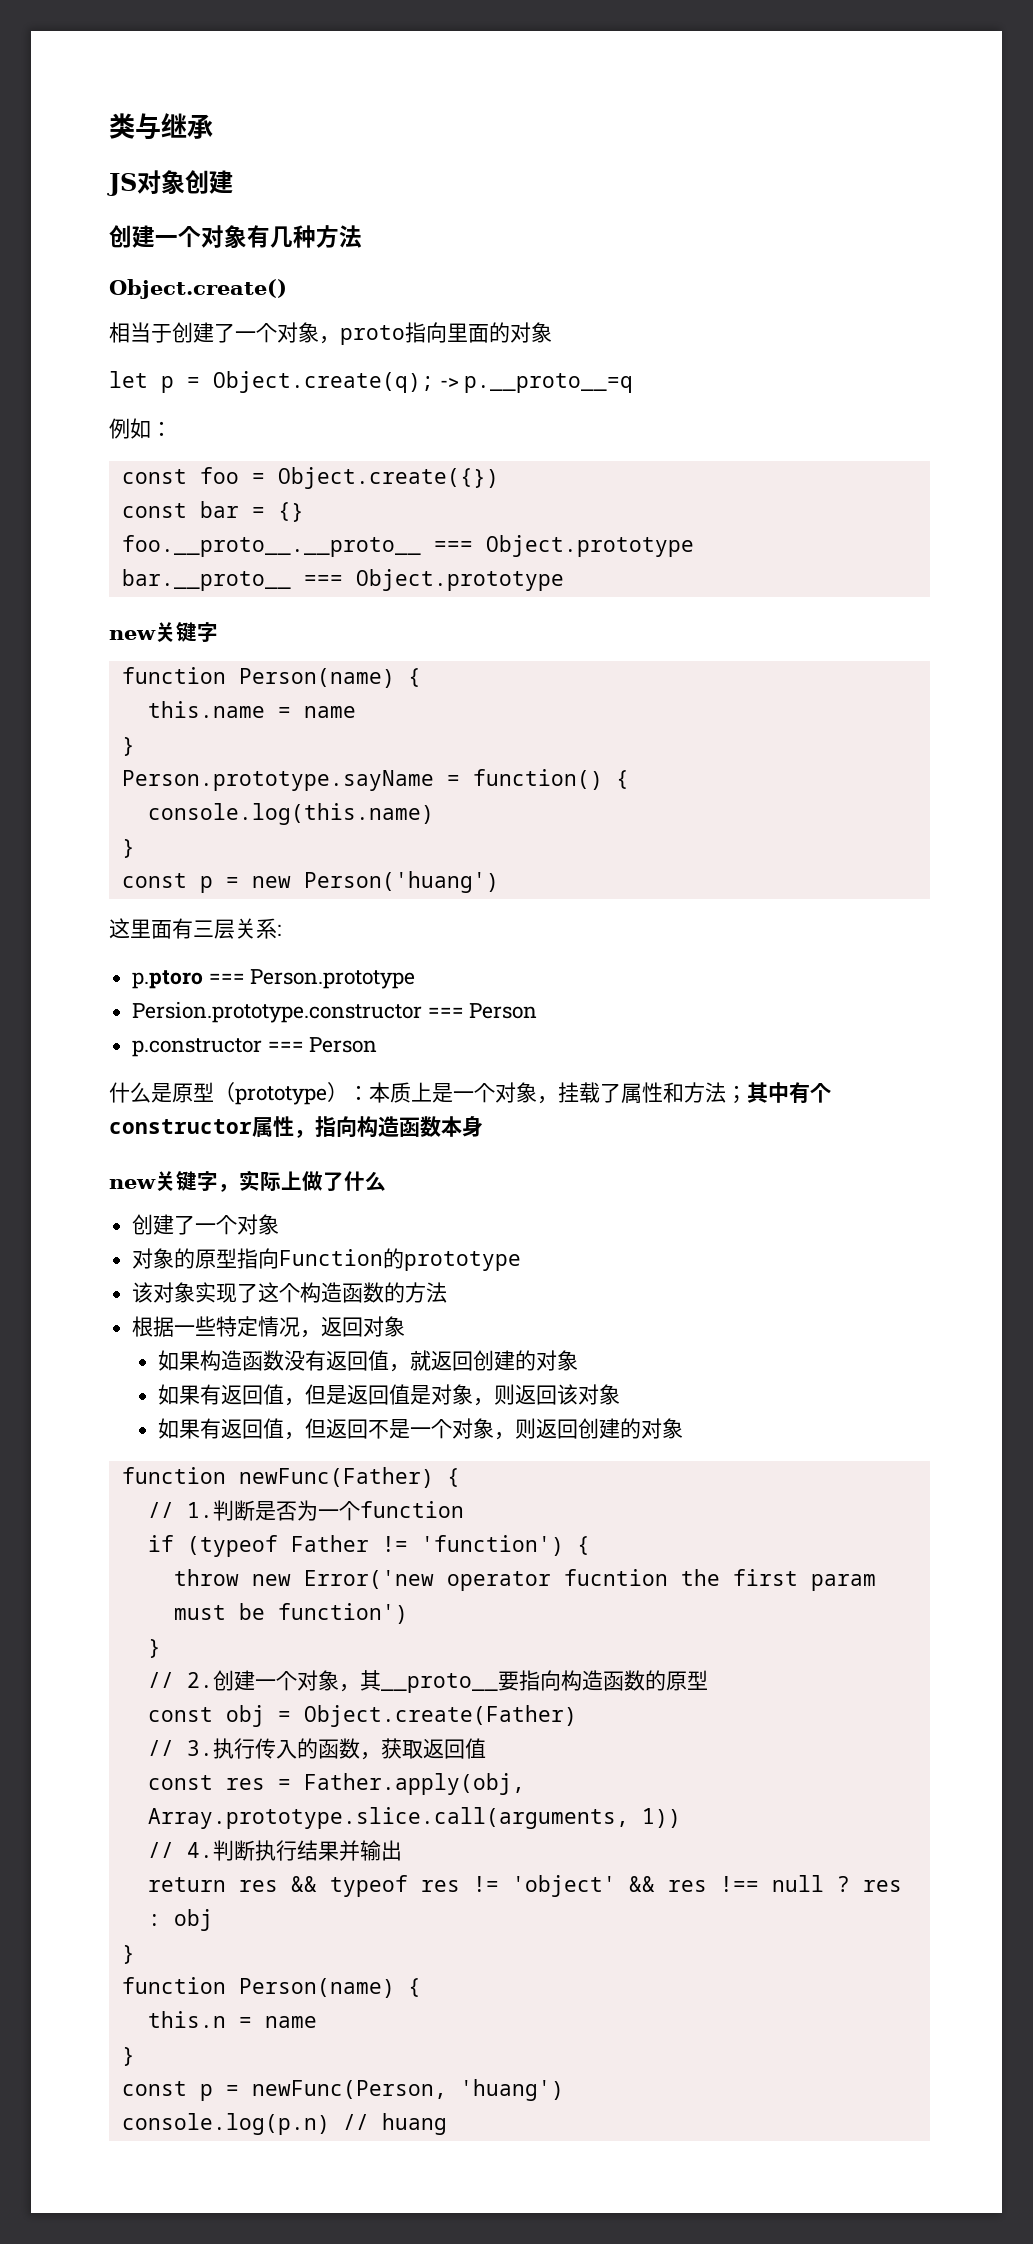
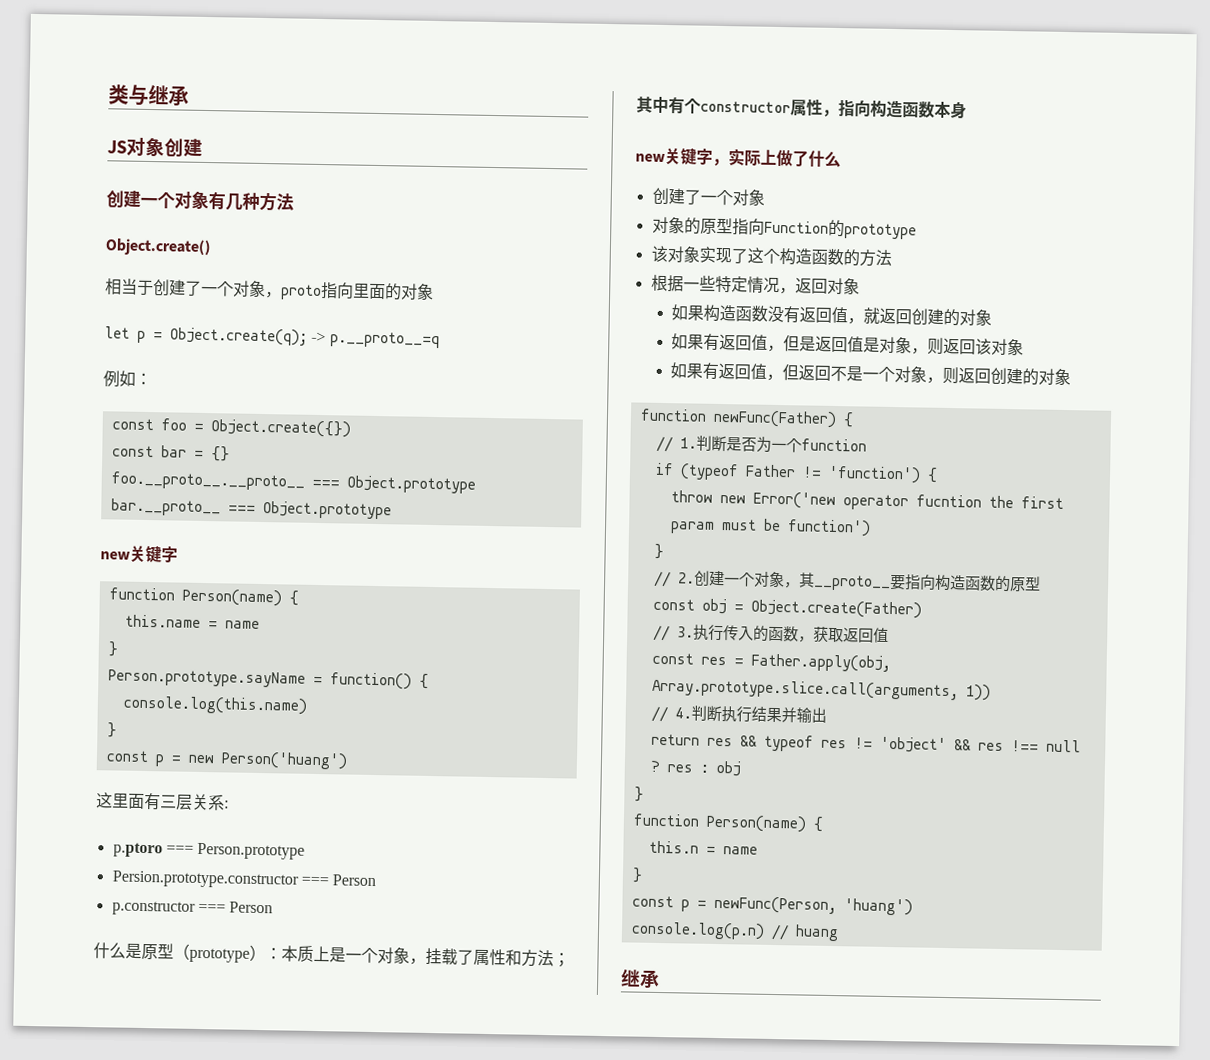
  console.log(p.n) // huang
+ 继承

